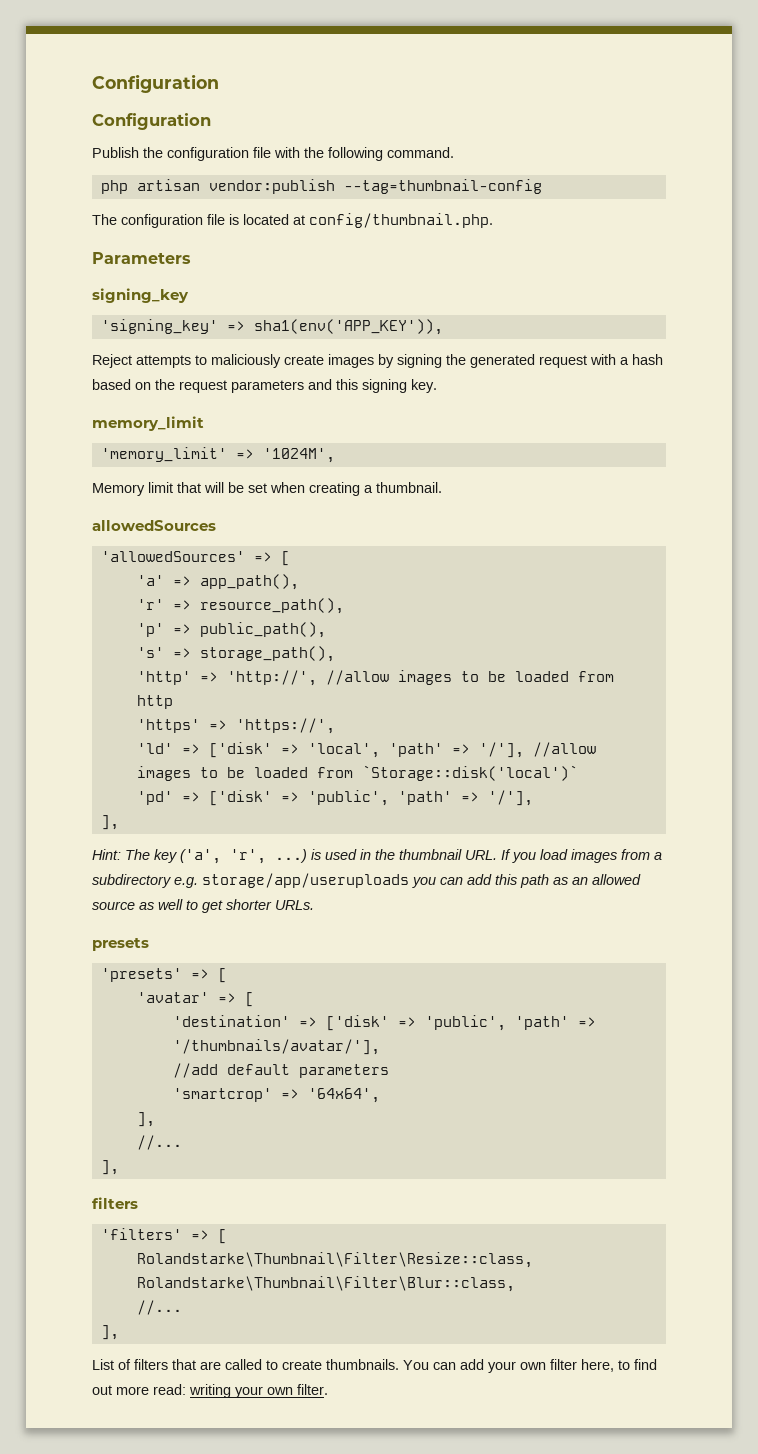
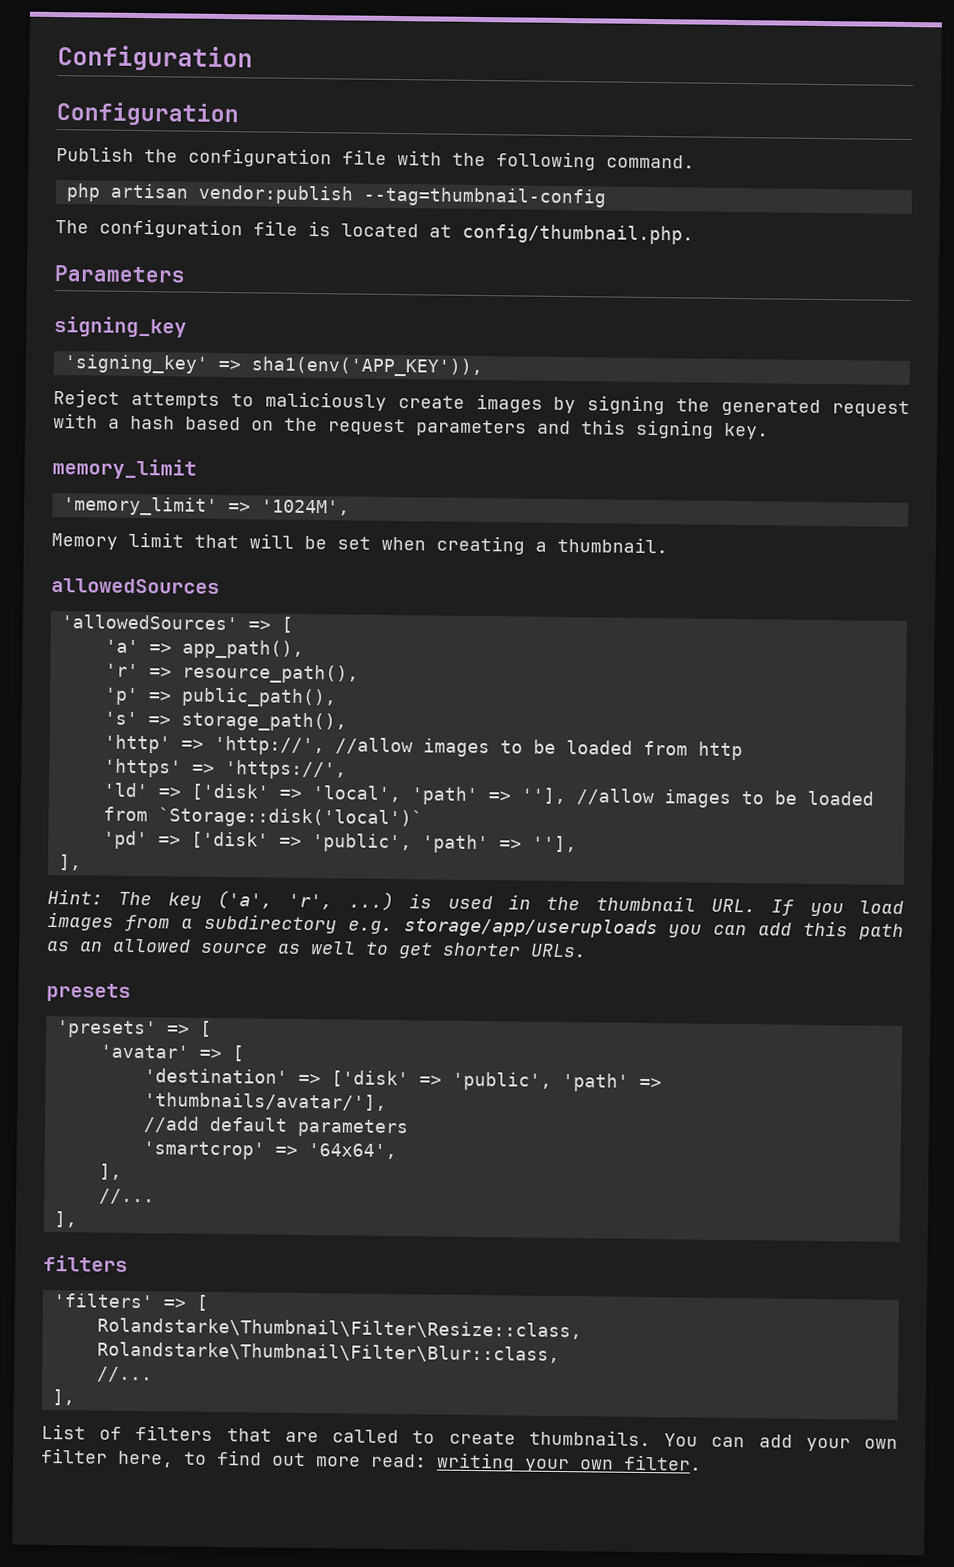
- 'ld' => ['disk' => 'local', 'path' => '/'], //allow images to be loaded from `Storage::disk('local')`
+ 'ld' => ['disk' => 'local', 'path' => ''], //allow images to be loaded from `Storage::disk('local')`
- 'pd' => ['disk' => 'public', 'path' => '/'],
+ 'pd' => ['disk' => 'public', 'path' => ''],
- 'destination' => ['disk' => 'public', 'path' => '/thumbnails/avatar/'],
+ 'destination' => ['disk' => 'public', 'path' => 'thumbnails/avatar/'],

